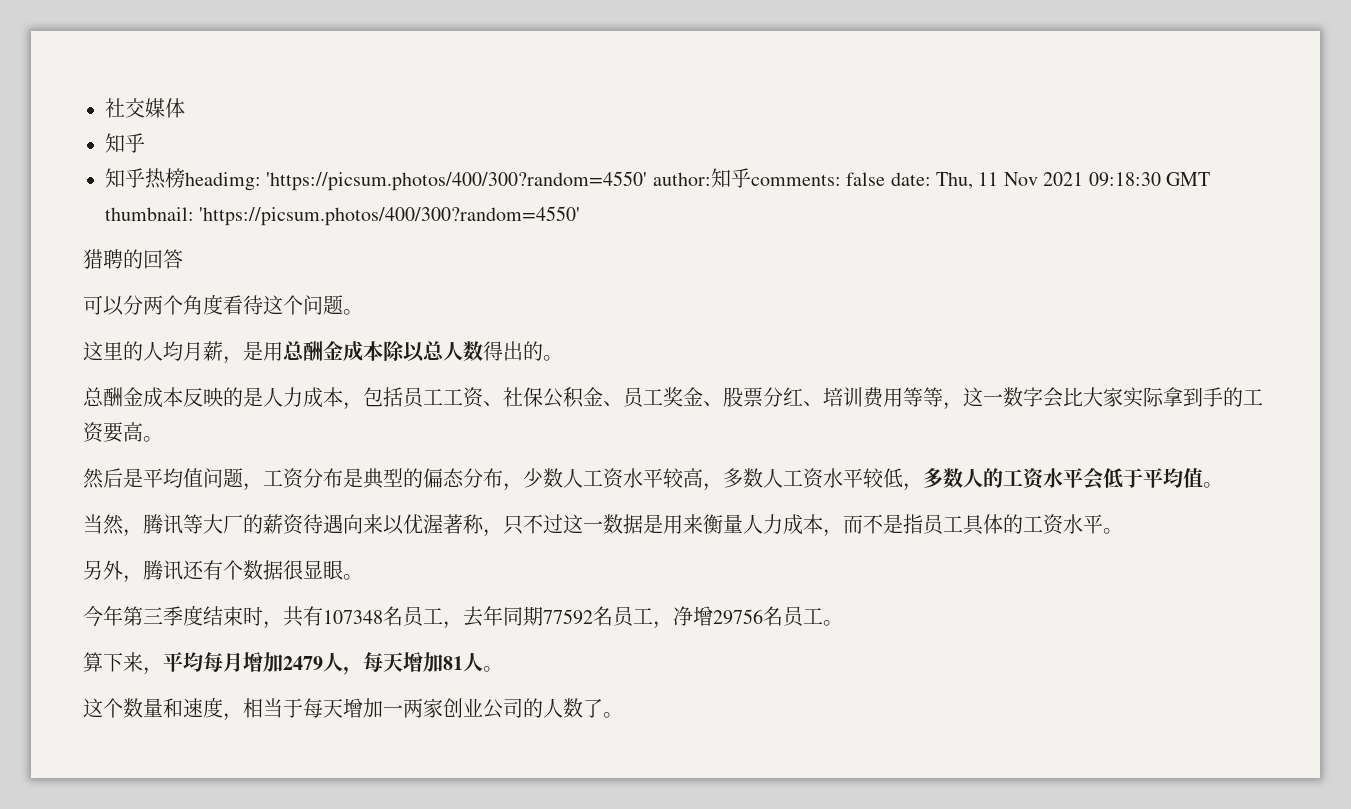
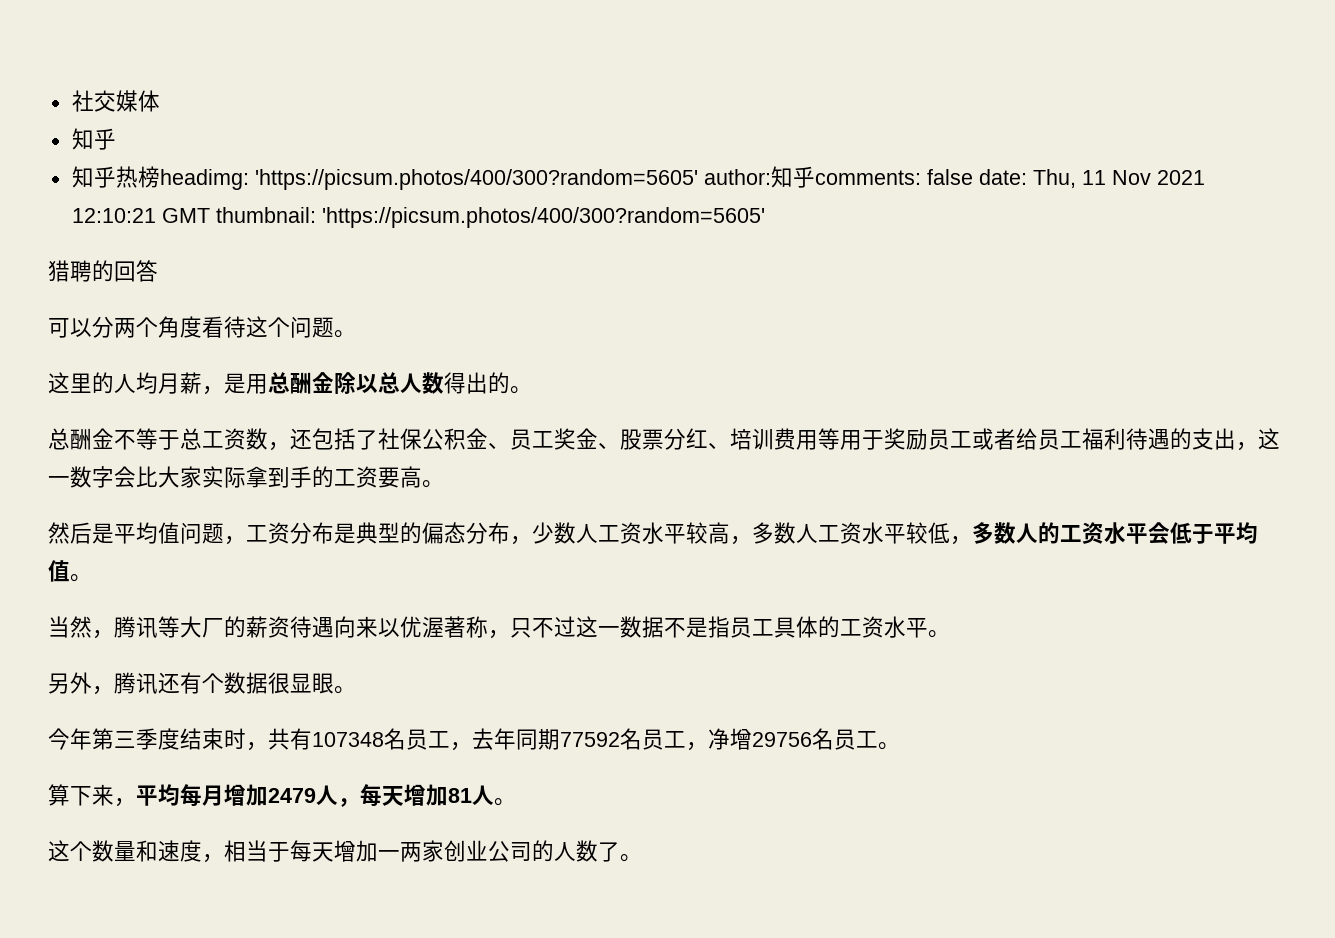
- 知乎热榜headimg: 'https://picsum.photos/400/300?random=4550' author:知乎comments: false date: Thu, 11 Nov 2021 09:18:30 GMT thumbnail: 'https://picsum.photos/400/300?random=4550'
+ 知乎热榜headimg: 'https://picsum.photos/400/300?random=5605' author:知乎comments: false date: Thu, 11 Nov 2021 12:10:21 GMT thumbnail: 'https://picsum.photos/400/300?random=5605'
- 这里的人均月薪，是用总酬金成本除以总人数得出的。
+ 这里的人均月薪，是用总酬金除以总人数得出的。
- 总酬金成本反映的是人力成本，包括员工工资、社保公积金、员工奖金、股票分红、培训费用等等，这一数字会比大家实际拿到手的工资要高。
+ 总酬金不等于总工资数，还包括了社保公积金、员工奖金、股票分红、培训费用等用于奖励员工或者给员工福利待遇的支出，这一数字会比大家实际拿到手的工资要高。
- 当然，腾讯等大厂的薪资待遇向来以优渥著称，只不过这一数据是用来衡量人力成本，而不是指员工具体的工资水平。
+ 当然，腾讯等大厂的薪资待遇向来以优渥著称，只不过这一数据不是指员工具体的工资水平。

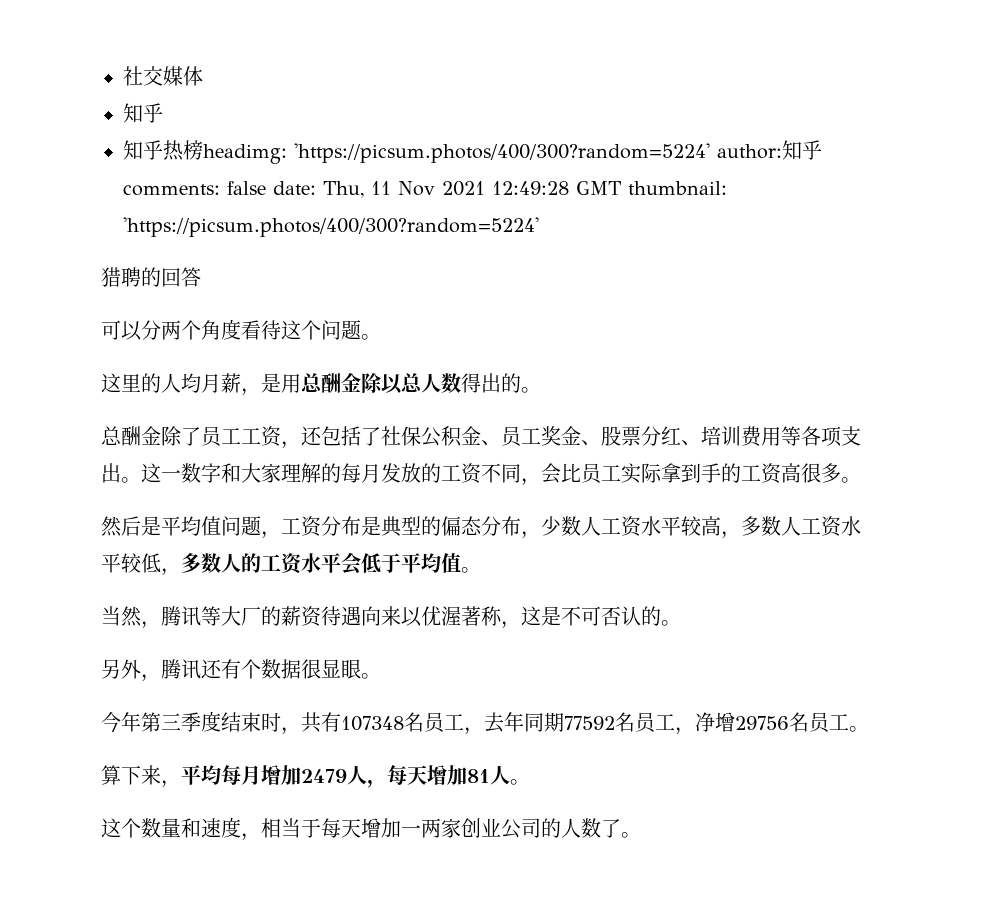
- 知乎热榜headimg: 'https://picsum.photos/400/300?random=5605' author:知乎comments: false date: Thu, 11 Nov 2021 12:10:21 GMT thumbnail: 'https://picsum.photos/400/300?random=5605'
+ 知乎热榜headimg: 'https://picsum.photos/400/300?random=5224' author:知乎comments: false date: Thu, 11 Nov 2021 12:49:28 GMT thumbnail: 'https://picsum.photos/400/300?random=5224'
- 总酬金不等于总工资数，还包括了社保公积金、员工奖金、股票分红、培训费用等用于奖励员工或者给员工福利待遇的支出，这一数字会比大家实际拿到手的工资要高。
+ 总酬金除了员工工资，还包括了社保公积金、员工奖金、股票分红、培训费用等各项支出。这一数字和大家理解的每月发放的工资不同，会比员工实际拿到手的工资高很多。
- 当然，腾讯等大厂的薪资待遇向来以优渥著称，只不过这一数据不是指员工具体的工资水平。
+ 当然，腾讯等大厂的薪资待遇向来以优渥著称，这是不可否认的。

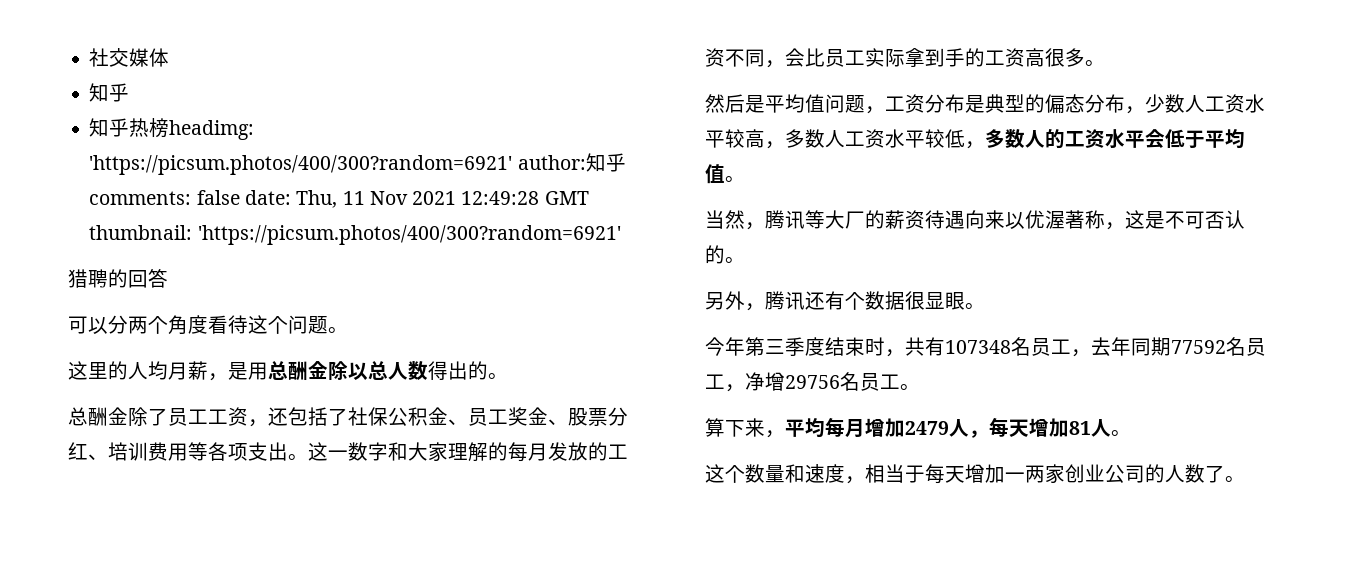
- 知乎热榜headimg: 'https://picsum.photos/400/300?random=5224' author:知乎comments: false date: Thu, 11 Nov 2021 12:49:28 GMT thumbnail: 'https://picsum.photos/400/300?random=5224'
+ 知乎热榜headimg: 'https://picsum.photos/400/300?random=6921' author:知乎comments: false date: Thu, 11 Nov 2021 12:49:28 GMT thumbnail: 'https://picsum.photos/400/300?random=6921'

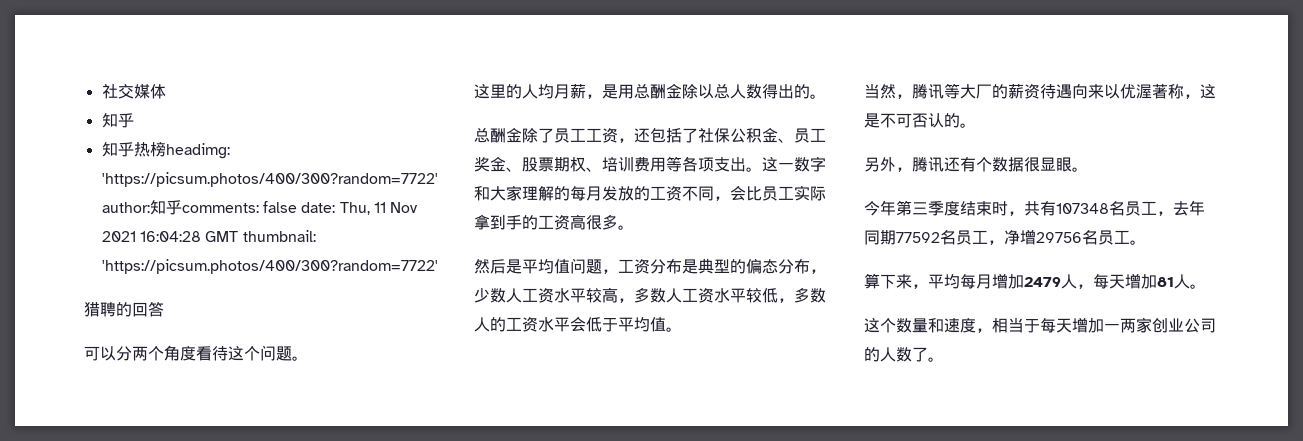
- 知乎热榜headimg: 'https://picsum.photos/400/300?random=6921' author:知乎comments: false date: Thu, 11 Nov 2021 12:49:28 GMT thumbnail: 'https://picsum.photos/400/300?random=6921'
+ 知乎热榜headimg: 'https://picsum.photos/400/300?random=7722' author:知乎comments: false date: Thu, 11 Nov 2021 16:04:28 GMT thumbnail: 'https://picsum.photos/400/300?random=7722'
- 总酬金除了员工工资，还包括了社保公积金、员工奖金、股票分红、培训费用等各项支出。
+ 总酬金除了员工工资，还包括了社保公积金、员工奖金、股票期权、培训费用等各项支出。

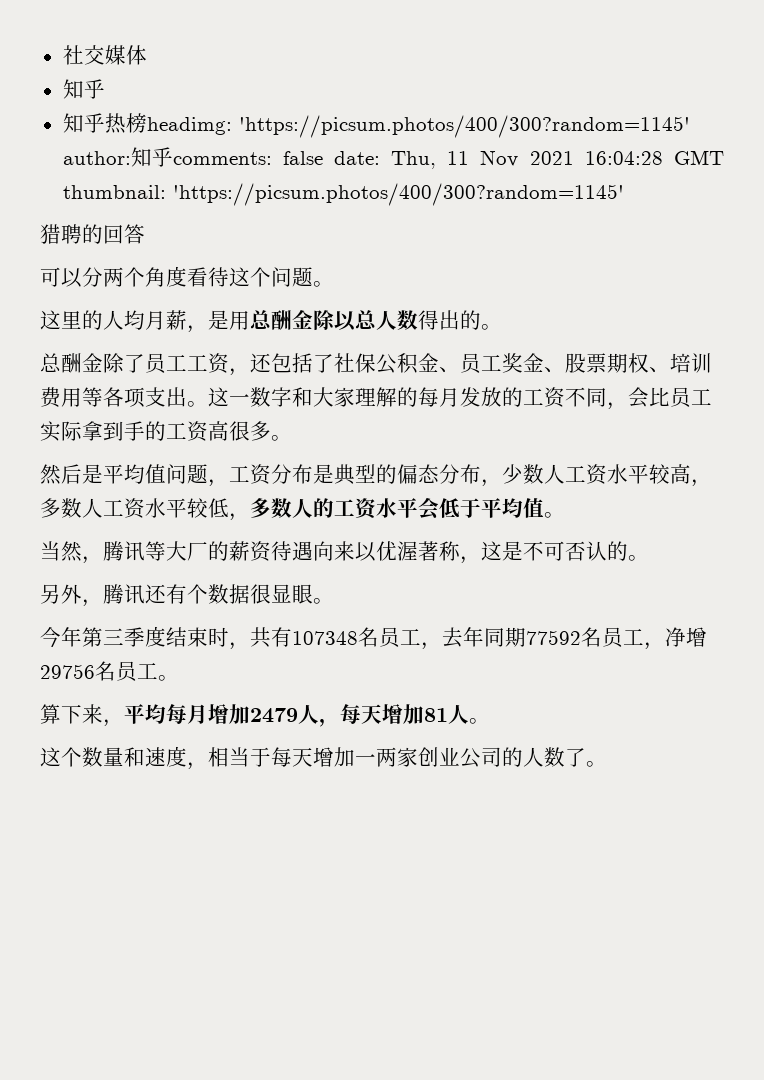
- 知乎热榜headimg: 'https://picsum.photos/400/300?random=7722' author:知乎comments: false date: Thu, 11 Nov 2021 16:04:28 GMT thumbnail: 'https://picsum.photos/400/300?random=7722'
+ 知乎热榜headimg: 'https://picsum.photos/400/300?random=1145' author:知乎comments: false date: Thu, 11 Nov 2021 16:04:28 GMT thumbnail: 'https://picsum.photos/400/300?random=1145'

